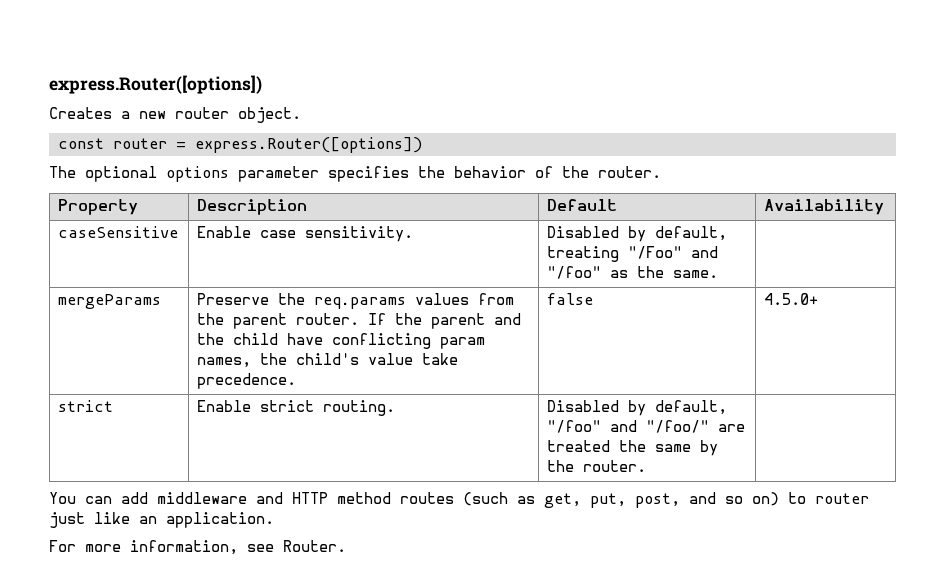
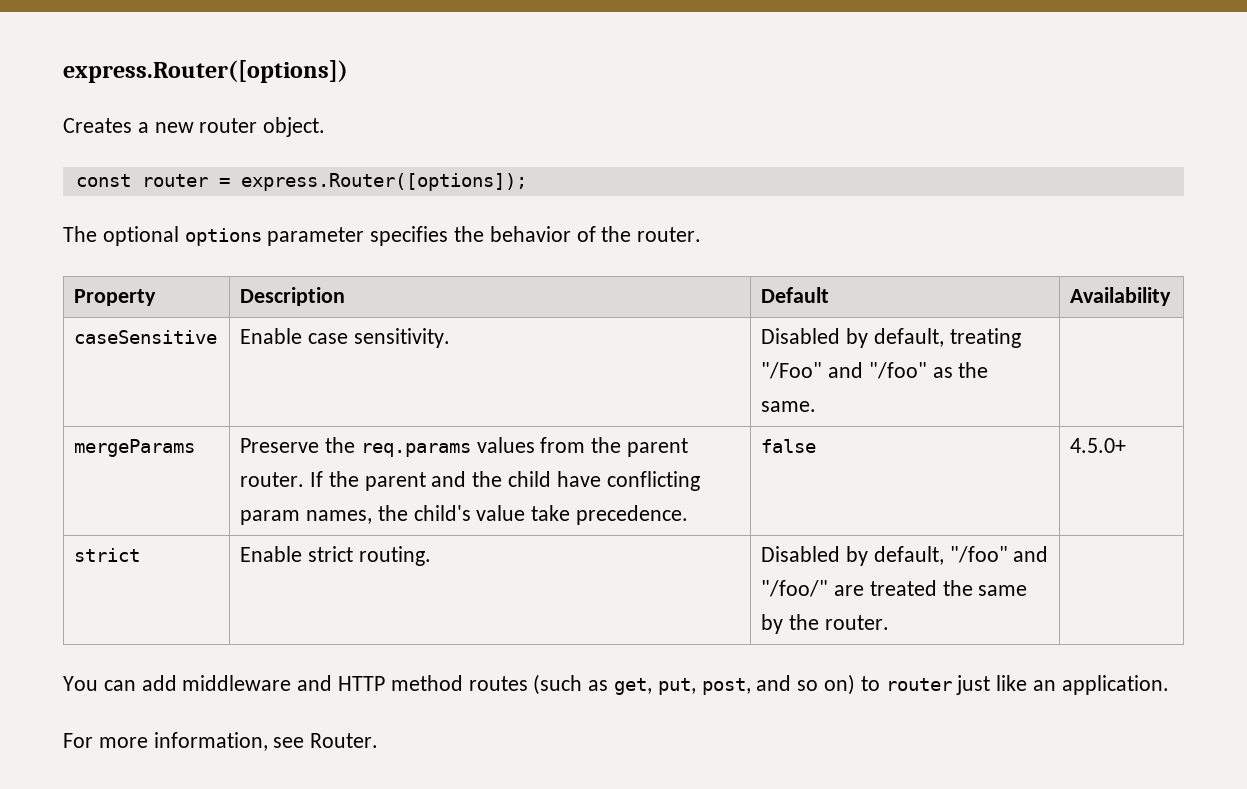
- const router = express.Router([options])
+ const router = express.Router([options]);

